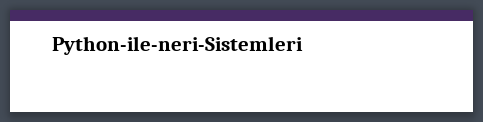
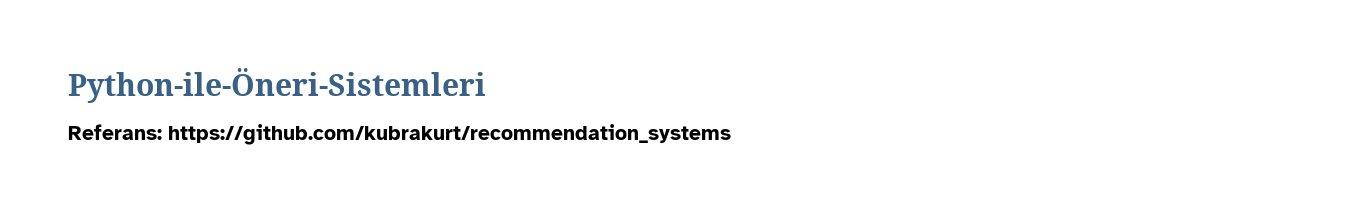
- Python-ile-neri-Sistemleri
+ Python-ile-Öneri-Sistemleri
+ Referans: https://github.com/kubrakurt/recommendation_systems

